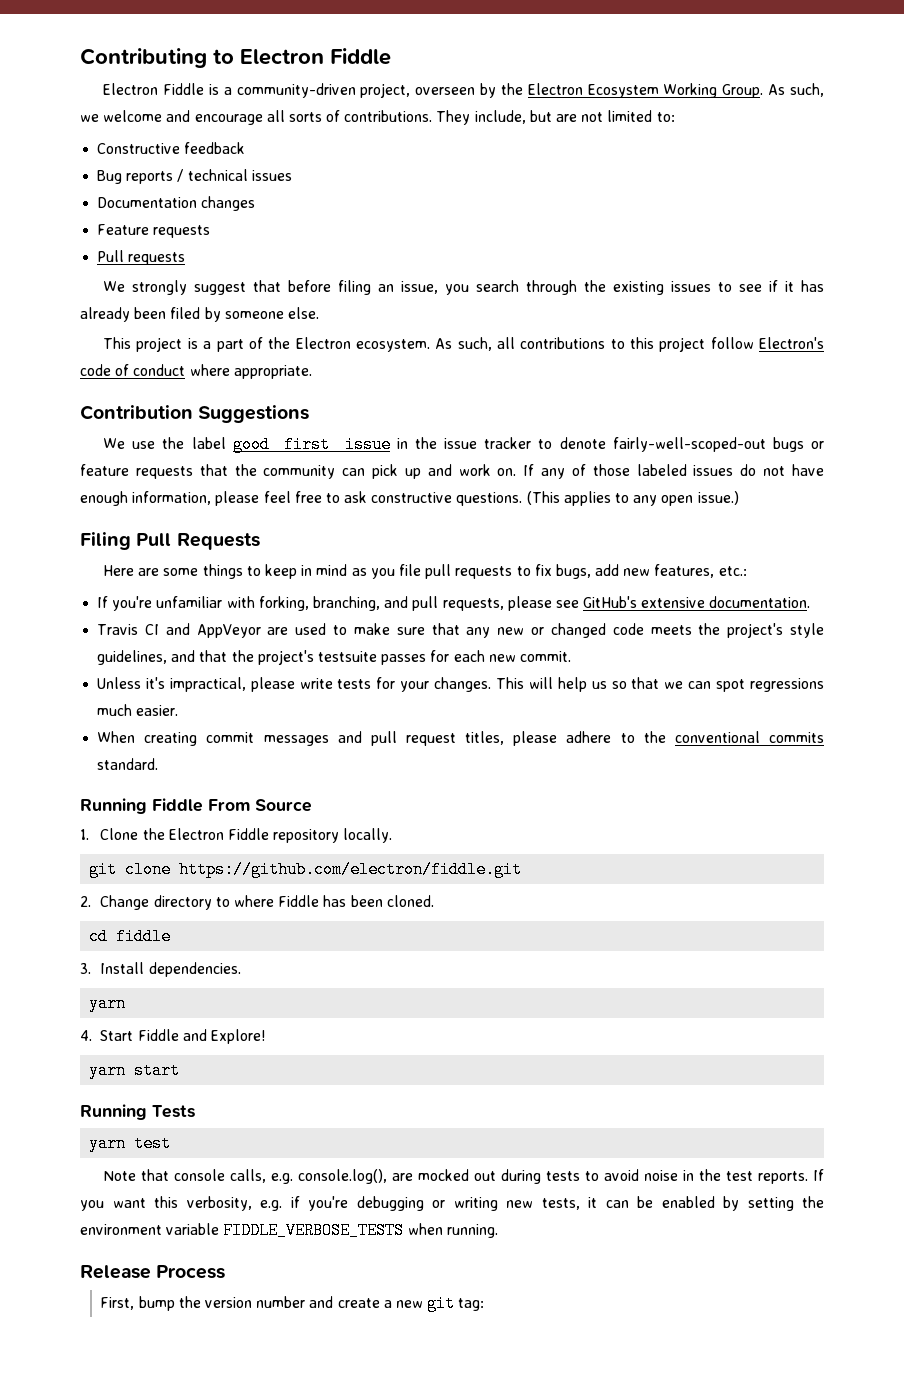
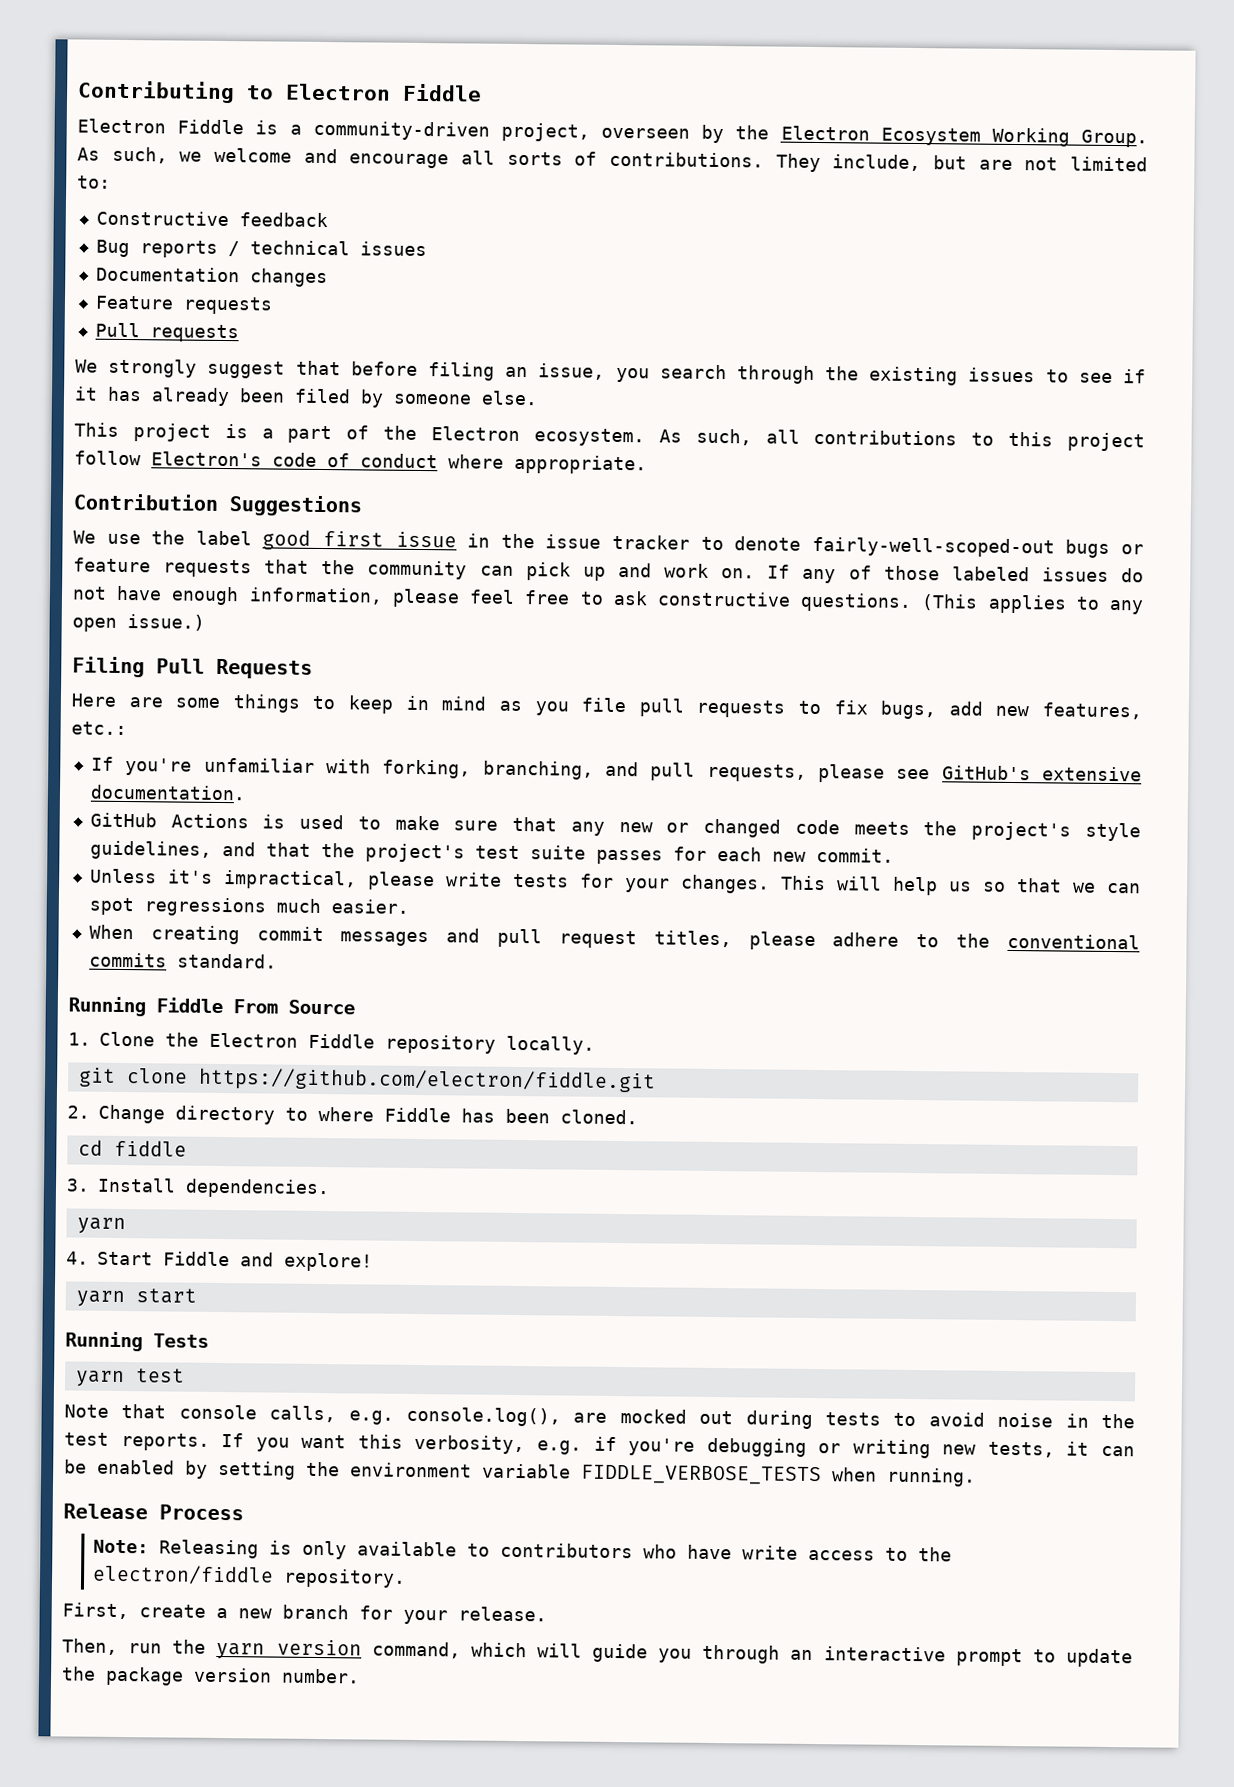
- Travis CI and AppVeyor are used to make sure that any new or changed code meets the project's style guidelines, and that the project's testsuite passes for each new commit.
+ GitHub Actions is used to make sure that any new or changed code meets the project's style guidelines, and that the project's test suite passes for each new commit.
- 4. Start Fiddle and Explore!
+ 4. Start Fiddle and explore!
- First, bump the version number and create a new git tag:
+ Note: Releasing is only available to contributors who have write access to the electron/fiddle repository.
+ First, create a new branch for your release.
+ Then, run the yarn version command, which will guide you through an interactive prompt to update the package version number.

